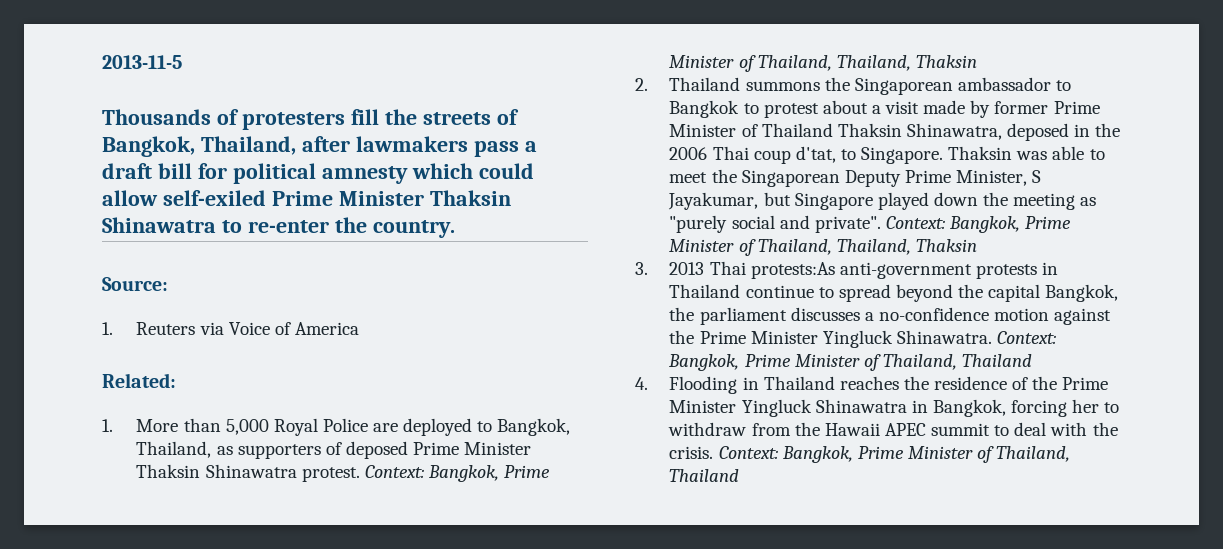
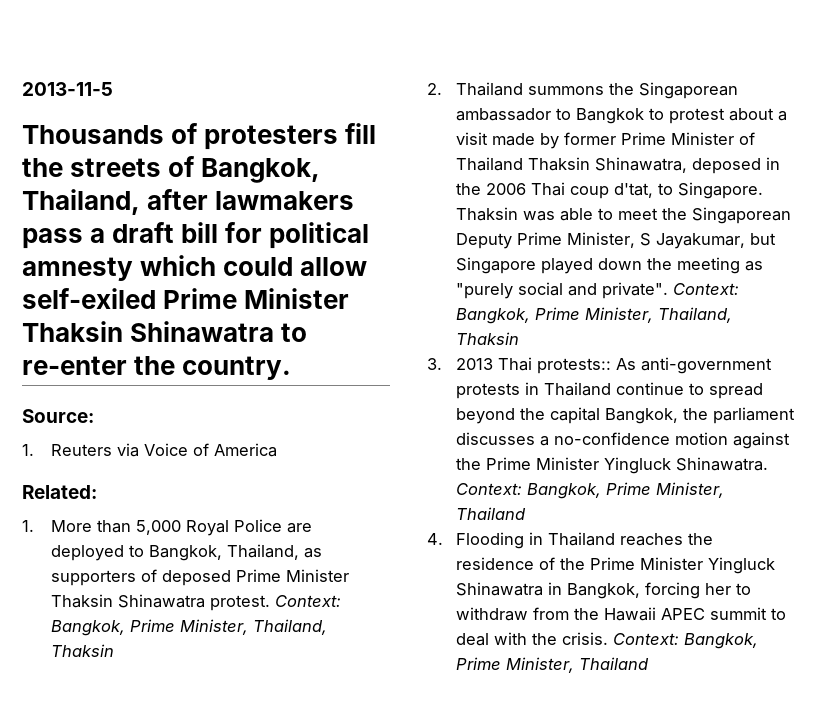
- 1. More than 5,000 Royal Police are deployed to Bangkok, Thailand, as supporters of deposed Prime Minister Thaksin Shinawatra protest. Context: Bangkok, Prime Minister of Thailand, Thailand, Thaksin
+ 1. More than 5,000 Royal Police are deployed to Bangkok, Thailand, as supporters of deposed Prime Minister Thaksin Shinawatra protest. Context: Bangkok, Prime Minister, Thailand, Thaksin
- Thaksin was able to meet the Singaporean Deputy Prime Minister, S Jayakumar, but Singapore played down the meeting as "purely social and private". Context: Bangkok, Prime Minister of Thailand, Thailand, Thaksin
+ Thaksin was able to meet the Singaporean Deputy Prime Minister, S Jayakumar, but Singapore played down the meeting as "purely social and private". Context: Bangkok, Prime Minister, Thailand, Thaksin
- 3. 2013 Thai protests:As anti-government protests in Thailand continue to spread beyond the capital Bangkok, the parliament discusses a no-confidence motion against the Prime Minister Yingluck Shinawatra. Context: Bangkok, Prime Minister of Thailand, Thailand
+ 3. 2013 Thai protests:: As anti-government protests in Thailand continue to spread beyond the capital Bangkok, the parliament discusses a no-confidence motion against the Prime Minister Yingluck Shinawatra. Context: Bangkok, Prime Minister, Thailand
- 4. Flooding in Thailand reaches the residence of the Prime Minister Yingluck Shinawatra in Bangkok, forcing her to withdraw from the Hawaii APEC summit to deal with the crisis. Context: Bangkok, Prime Minister of Thailand, Thailand
+ 4. Flooding in Thailand reaches the residence of the Prime Minister Yingluck Shinawatra in Bangkok, forcing her to withdraw from the Hawaii APEC summit to deal with the crisis. Context: Bangkok, Prime Minister, Thailand

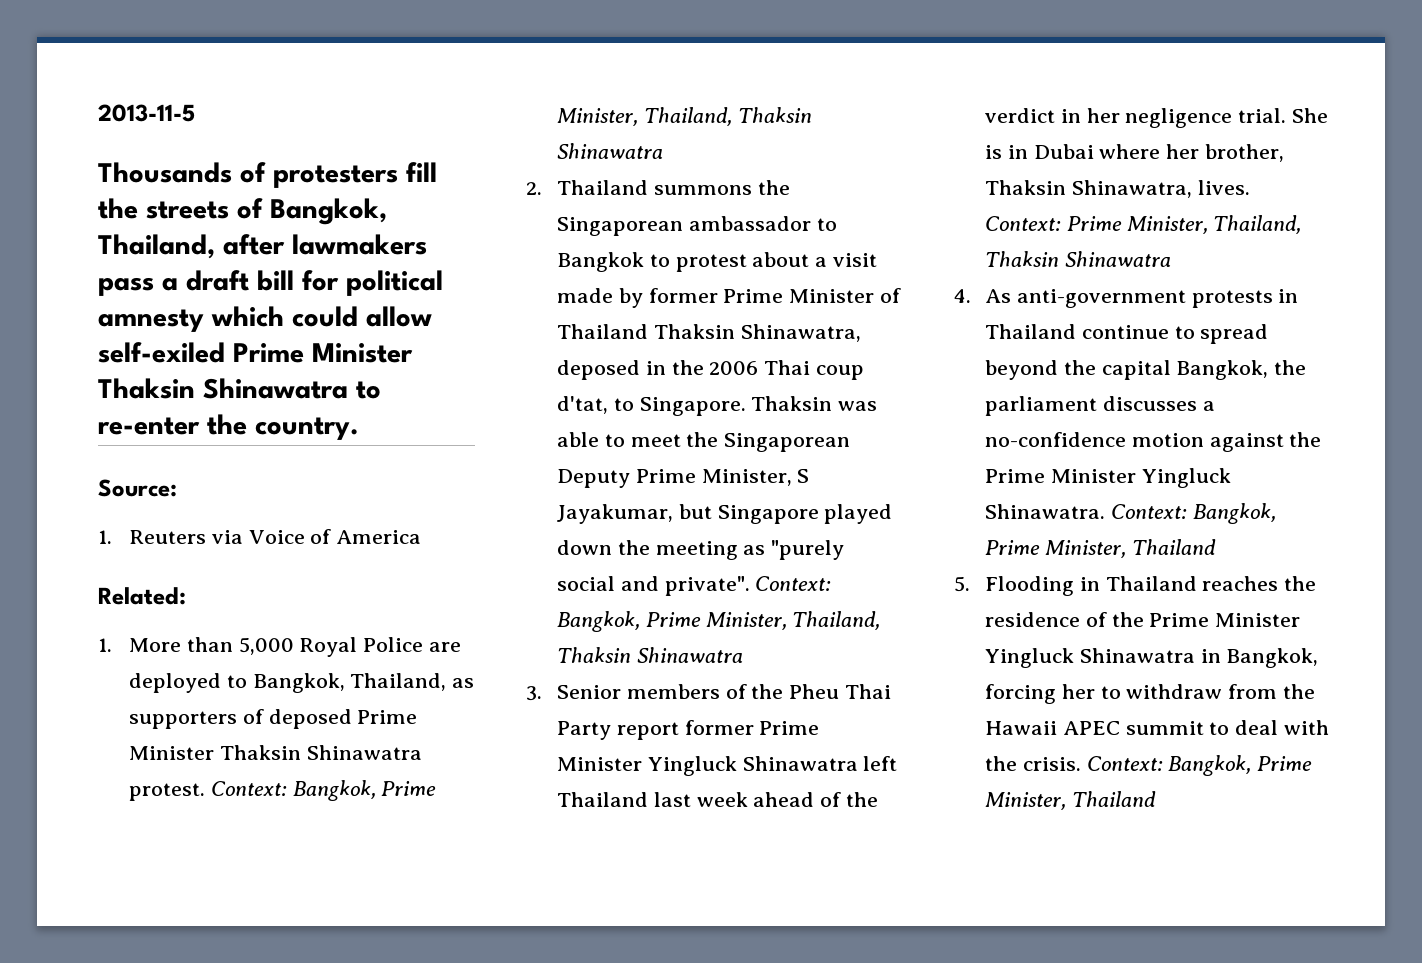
- 1. More than 5,000 Royal Police are deployed to Bangkok, Thailand, as supporters of deposed Prime Minister Thaksin Shinawatra protest. Context: Bangkok, Prime Minister, Thailand, Thaksin
+ 1. More than 5,000 Royal Police are deployed to Bangkok, Thailand, as supporters of deposed Prime Minister Thaksin Shinawatra protest. Context: Bangkok, Prime Minister, Thailand, Thaksin Shinawatra
- Thaksin was able to meet the Singaporean Deputy Prime Minister, S Jayakumar, but Singapore played down the meeting as "purely social and private". Context: Bangkok, Prime Minister, Thailand, Thaksin
+ Thaksin was able to meet the Singaporean Deputy Prime Minister, S Jayakumar, but Singapore played down the meeting as "purely social and private". Context: Bangkok, Prime Minister, Thailand, Thaksin Shinawatra
- 3. 2013 Thai protests:: As anti-government protests in Thailand continue to spread beyond the capital Bangkok, the parliament discusses a no-confidence motion against the Prime Minister Yingluck Shinawatra.
+ 3. Senior members of the Pheu Thai Party report former Prime Minister Yingluck Shinawatra left Thailand last week ahead of the verdict in her negligence trial. She is in Dubai where her brother, Thaksin Shinawatra, lives. Context: Prime Minister, Thailand, Thaksin Shinawatra
+ 4. As anti-government protests in Thailand continue to spread beyond the capital Bangkok, the parliament discusses a no-confidence motion against the Prime Minister Yingluck Shinawatra.
- 4. Flooding in Thailand reaches the residence of the Prime Minister Yingluck Shinawatra in Bangkok, forcing her to withdraw from the Hawaii APEC summit to deal with the crisis.
+ 5. Flooding in Thailand reaches the residence of the Prime Minister Yingluck Shinawatra in Bangkok, forcing her to withdraw from the Hawaii APEC summit to deal with the crisis.

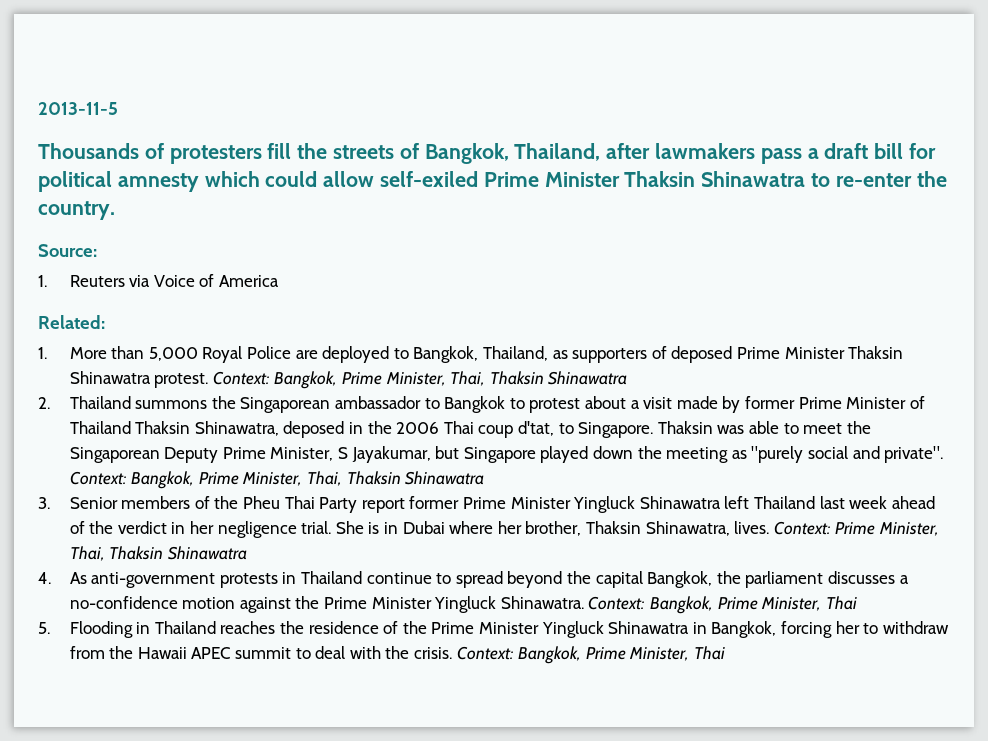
- 1. More than 5,000 Royal Police are deployed to Bangkok, Thailand, as supporters of deposed Prime Minister Thaksin Shinawatra protest. Context: Bangkok, Prime Minister, Thailand, Thaksin Shinawatra
+ 1. More than 5,000 Royal Police are deployed to Bangkok, Thailand, as supporters of deposed Prime Minister Thaksin Shinawatra protest. Context: Bangkok, Prime Minister, Thai, Thaksin Shinawatra
- Thaksin was able to meet the Singaporean Deputy Prime Minister, S Jayakumar, but Singapore played down the meeting as "purely social and private". Context: Bangkok, Prime Minister, Thailand, Thaksin Shinawatra
+ Thaksin was able to meet the Singaporean Deputy Prime Minister, S Jayakumar, but Singapore played down the meeting as "purely social and private". Context: Bangkok, Prime Minister, Thai, Thaksin Shinawatra
- Context: Prime Minister, Thailand, Thaksin Shinawatra
+ Context: Prime Minister, Thai, Thaksin Shinawatra
- 4. As anti-government protests in Thailand continue to spread beyond the capital Bangkok, the parliament discusses a no-confidence motion against the Prime Minister Yingluck Shinawatra. Context: Bangkok, Prime Minister, Thailand
+ 4. As anti-government protests in Thailand continue to spread beyond the capital Bangkok, the parliament discusses a no-confidence motion against the Prime Minister Yingluck Shinawatra. Context: Bangkok, Prime Minister, Thai
- 5. Flooding in Thailand reaches the residence of the Prime Minister Yingluck Shinawatra in Bangkok, forcing her to withdraw from the Hawaii APEC summit to deal with the crisis. Context: Bangkok, Prime Minister, Thailand
+ 5. Flooding in Thailand reaches the residence of the Prime Minister Yingluck Shinawatra in Bangkok, forcing her to withdraw from the Hawaii APEC summit to deal with the crisis. Context: Bangkok, Prime Minister, Thai

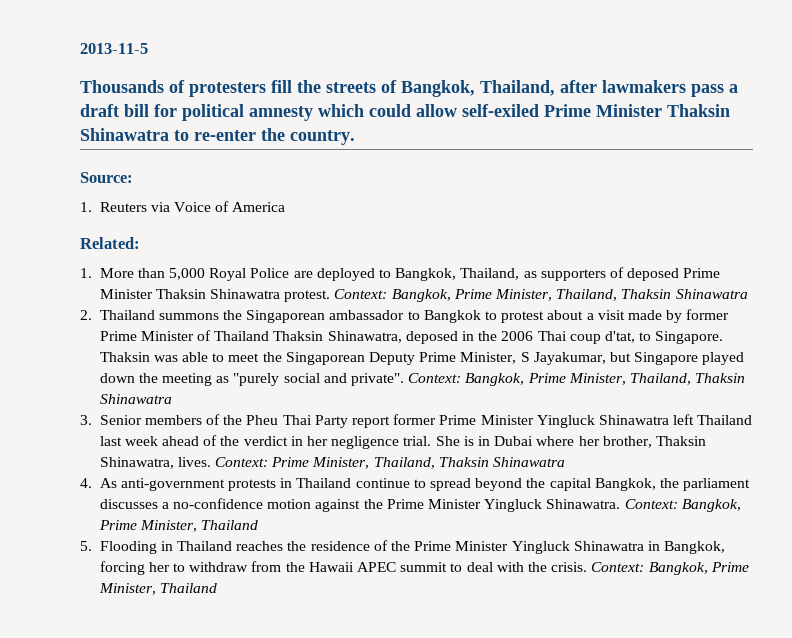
- 1. More than 5,000 Royal Police are deployed to Bangkok, Thailand, as supporters of deposed Prime Minister Thaksin Shinawatra protest. Context: Bangkok, Prime Minister, Thai, Thaksin Shinawatra
+ 1. More than 5,000 Royal Police are deployed to Bangkok, Thailand, as supporters of deposed Prime Minister Thaksin Shinawatra protest. Context: Bangkok, Prime Minister, Thailand, Thaksin Shinawatra
- Thaksin was able to meet the Singaporean Deputy Prime Minister, S Jayakumar, but Singapore played down the meeting as "purely social and private". Context: Bangkok, Prime Minister, Thai, Thaksin Shinawatra
+ Thaksin was able to meet the Singaporean Deputy Prime Minister, S Jayakumar, but Singapore played down the meeting as "purely social and private". Context: Bangkok, Prime Minister, Thailand, Thaksin Shinawatra
- Context: Prime Minister, Thai, Thaksin Shinawatra
+ Context: Prime Minister, Thailand, Thaksin Shinawatra
- 4. As anti-government protests in Thailand continue to spread beyond the capital Bangkok, the parliament discusses a no-confidence motion against the Prime Minister Yingluck Shinawatra. Context: Bangkok, Prime Minister, Thai
+ 4. As anti-government protests in Thailand continue to spread beyond the capital Bangkok, the parliament discusses a no-confidence motion against the Prime Minister Yingluck Shinawatra. Context: Bangkok, Prime Minister, Thailand
- 5. Flooding in Thailand reaches the residence of the Prime Minister Yingluck Shinawatra in Bangkok, forcing her to withdraw from the Hawaii APEC summit to deal with the crisis. Context: Bangkok, Prime Minister, Thai
+ 5. Flooding in Thailand reaches the residence of the Prime Minister Yingluck Shinawatra in Bangkok, forcing her to withdraw from the Hawaii APEC summit to deal with the crisis. Context: Bangkok, Prime Minister, Thailand

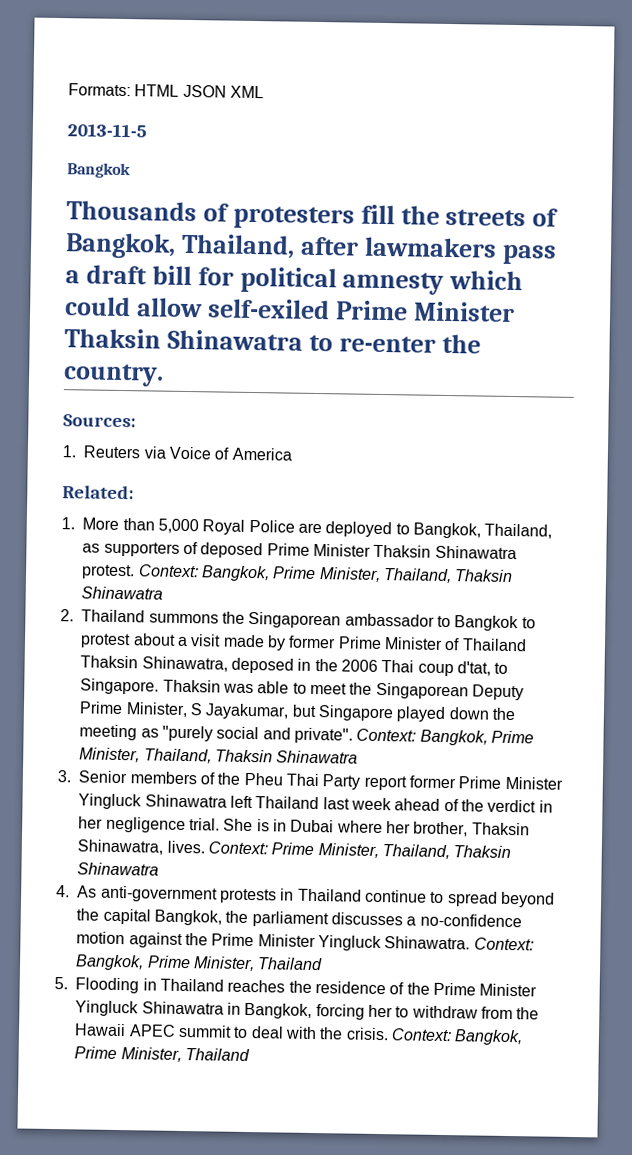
+ Formats: HTML JSON XML
  2013-11-5
+ Bangkok
- Source:
+ Sources:

